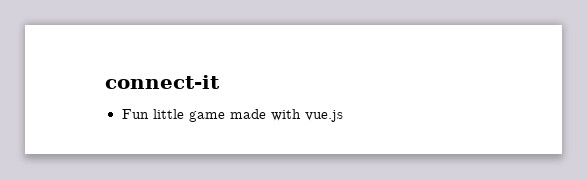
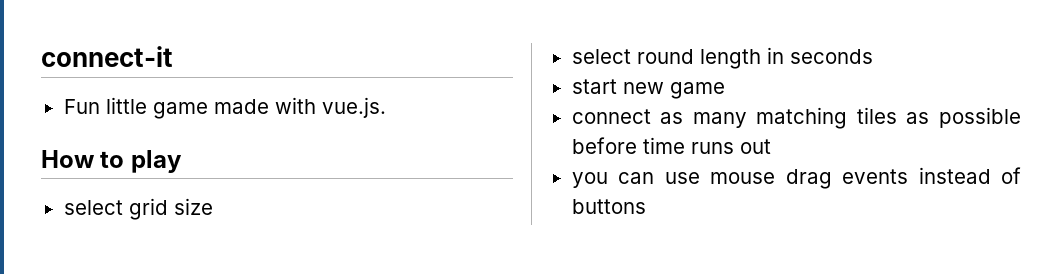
- Fun little game made with vue.js
+ Fun little game made with vue.js.
+ How to play
+ select grid size
+ select round length in seconds
+ start new game
+ connect as many matching tiles as possible before time runs out
+ you can use mouse drag events instead of buttons

